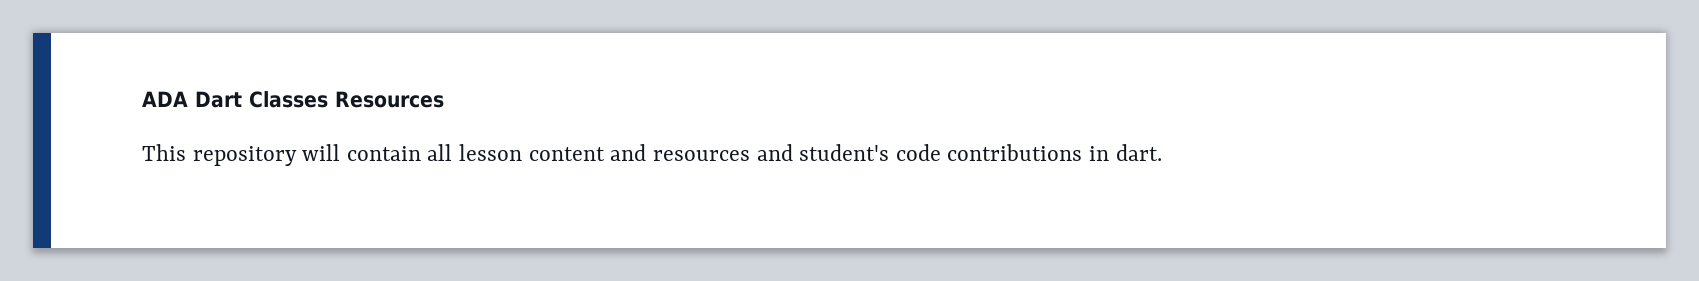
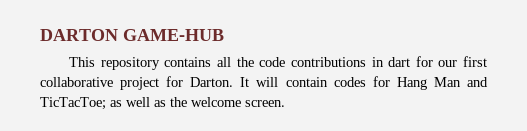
- ADA Dart Classes Resources
- This repository will contain all lesson content and resources and student's code contributions in dart.
+ DARTON GAME-HUB
+ This repository contains all the code contributions in dart for our first collaborative project for Darton. It will contain codes for Hang Man and TicTacToe; as well as the welcome screen.

